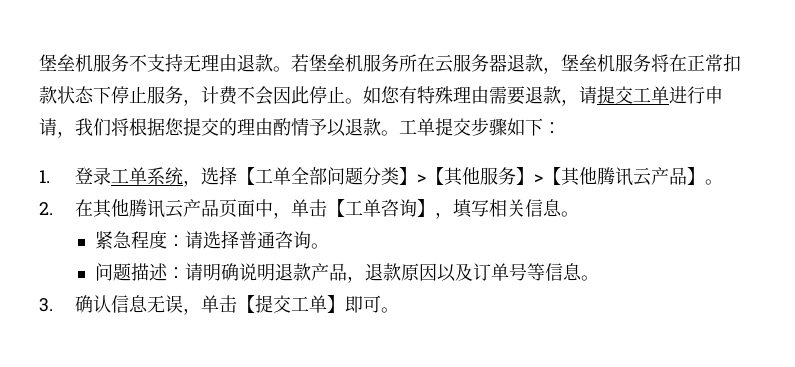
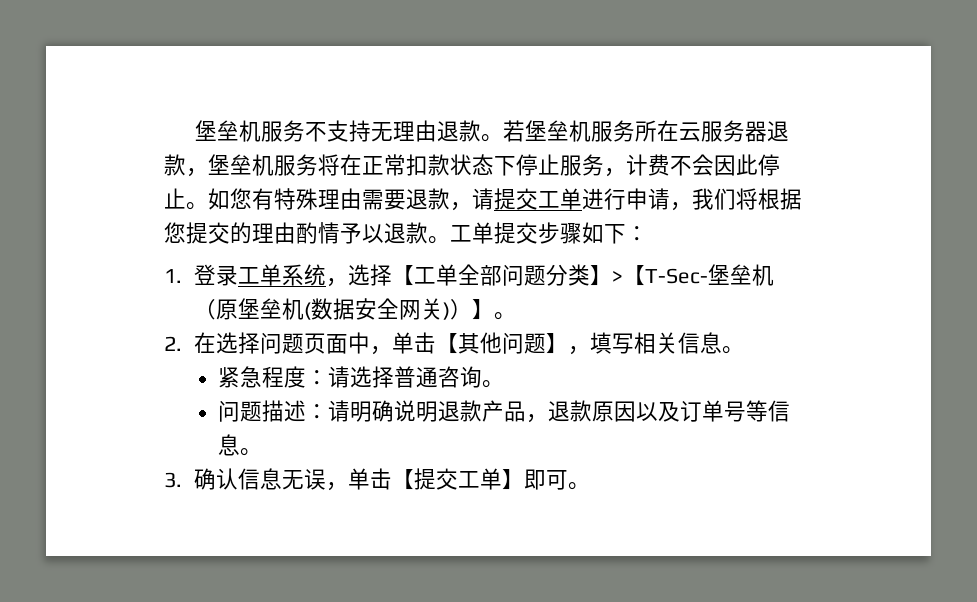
- 1.登录工单系统，选择【工单全部问题分类】>【其他服务】>【其他腾讯云产品】。
+ 1.登录工单系统，选择【工单全部问题分类】>【T-Sec-堡垒机（原堡垒机(数据安全网关)）】。
- 2.在其他腾讯云产品页面中，单击【工单咨询】，填写相关信息。
+ 2.在选择问题页面中，单击【其他问题】，填写相关信息。

